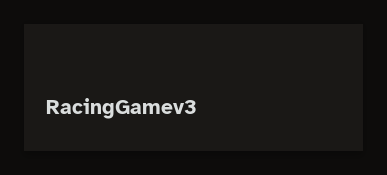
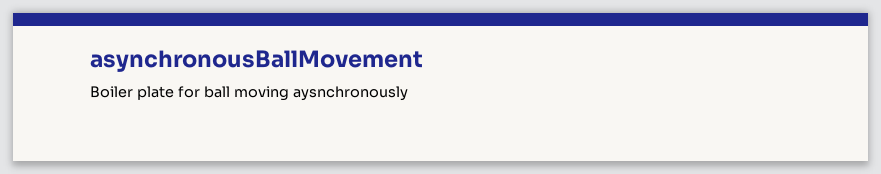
- RacingGamev3
+ asynchronousBallMovement
+ Boiler plate for ball moving aysnchronously

